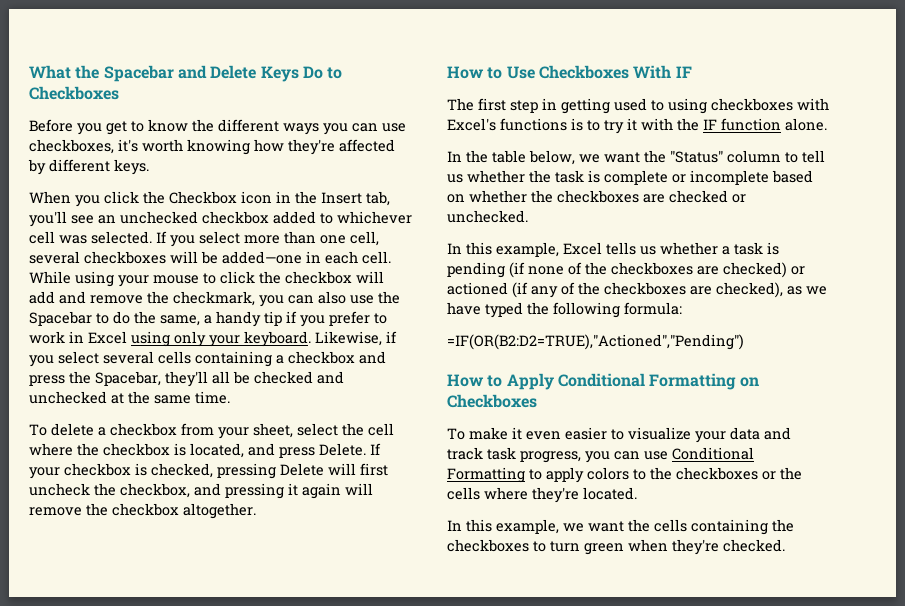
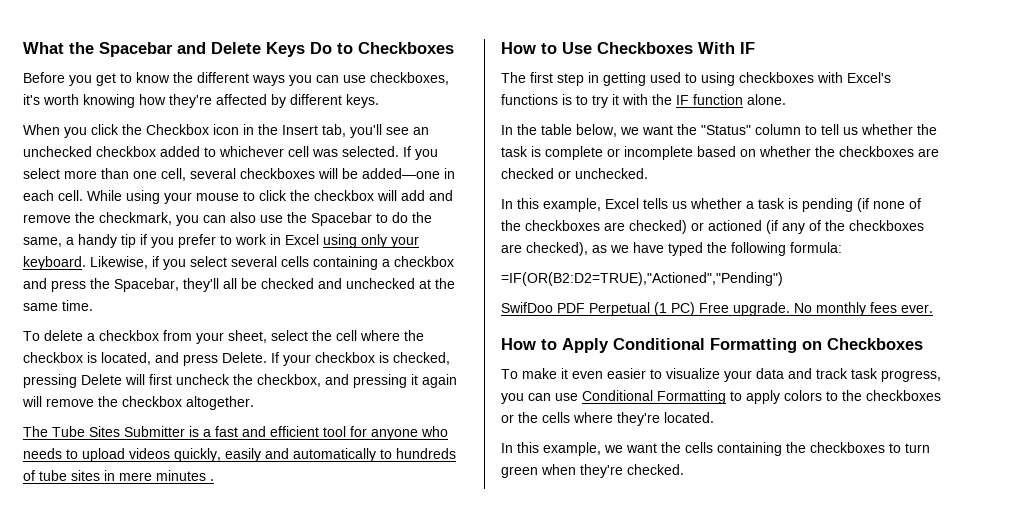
+ The Tube Sites Submitter is a fast and efficient tool for anyone who needs to upload videos quickly, easily and automatically to hundreds of tube sites in mere minutes .
+ SwifDoo PDF Perpetual (1 PC) Free upgrade. No monthly fees ever.

